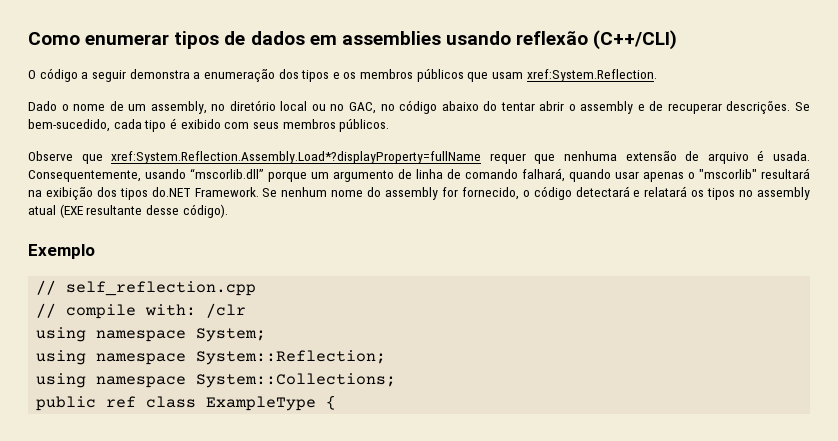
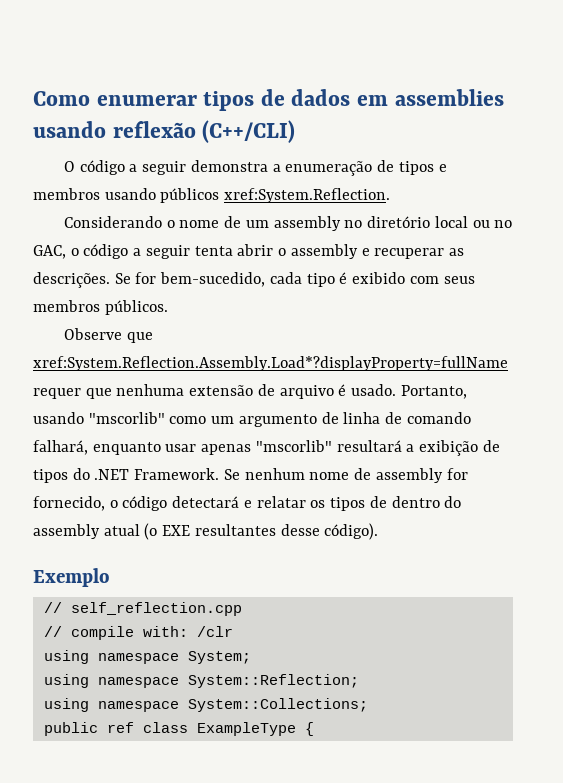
- O código a seguir demonstra a enumeração dos tipos e os membros públicos que usam xref:System.Reflection.
+ O código a seguir demonstra a enumeração de tipos e membros usando públicos xref:System.Reflection.
- Dado o nome de um assembly, no diretório local ou no GAC, no código abaixo do tentar abrir o assembly e de recuperar descrições.
+ Considerando o nome de um assembly no diretório local ou no GAC, o código a seguir tenta abrir o assembly e recuperar as descrições.
- Se bem-sucedido, cada tipo é exibido com seus membros públicos.
+ Se for bem-sucedido, cada tipo é exibido com seus membros públicos.
- Observe que xref:System.Reflection.Assembly.Load*?displayProperty=fullName requer que nenhuma extensão de arquivo é usada. Consequentemente, usando “mscorlib.dll” porque um argumento de linha de comando falhará, quando usar apenas o "mscorlib" resultará na exibição dos tipos do.NET Framework.
+ Observe que xref:System.Reflection.Assembly.Load*?displayProperty=fullName requer que nenhuma extensão de arquivo é usado. Portanto, usando "mscorlib" como um argumento de linha de comando falhará, enquanto usar apenas "mscorlib" resultará a exibição de tipos do .NET Framework.
- Se nenhum nome do assembly for fornecido, o código detectará e relatará os tipos no assembly atual (EXE resultante desse código).
+ Se nenhum nome de assembly for fornecido, o código detectará e relatar os tipos de dentro do assembly atual (o EXE resultantes desse código).

